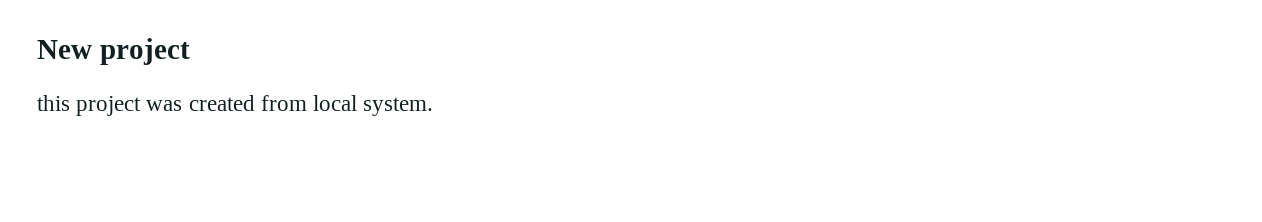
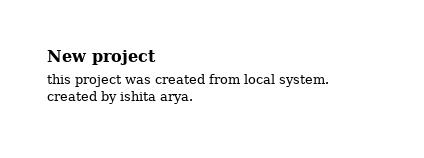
- this project was created from local system.
+ this project was created from local system. created by ishita arya.

